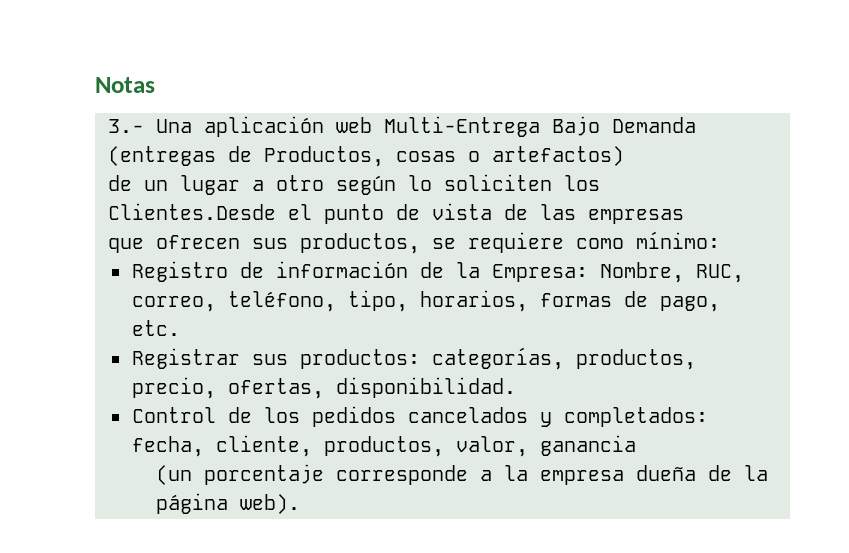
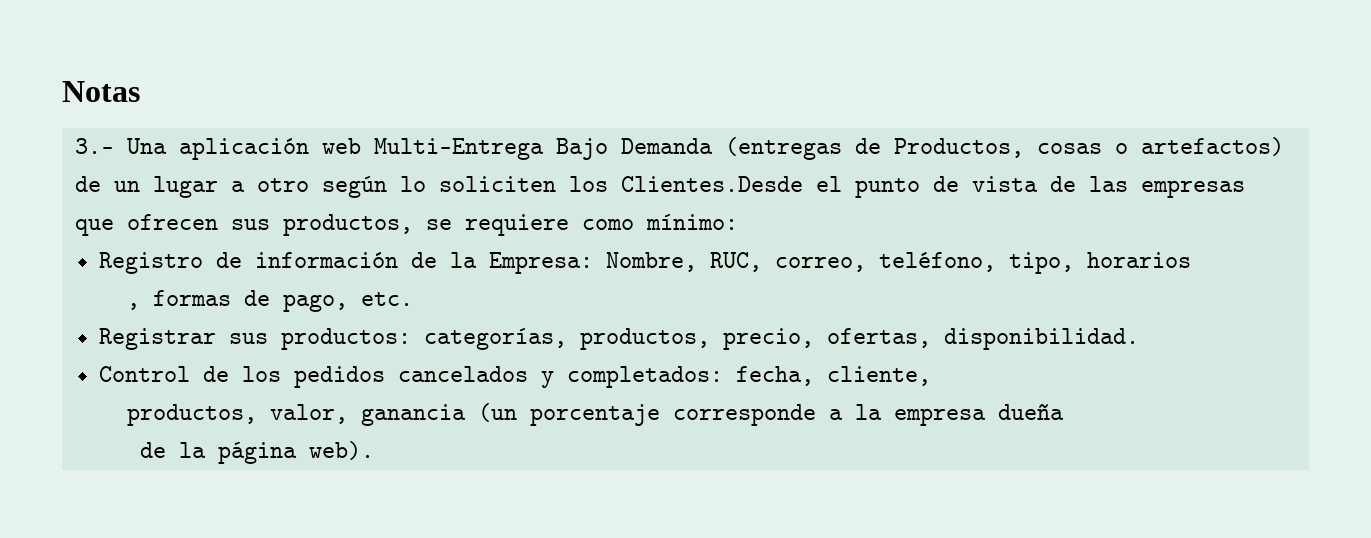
- Registro de información de la Empresa: Nombre, RUC, correo, teléfono, tipo, horarios, formas de pago, etc.
+ Registro de información de la Empresa: Nombre, RUC, correo, teléfono, tipo, horarios
+ , formas de pago, etc.
- Control de los pedidos cancelados y completados: fecha, cliente, productos, valor, ganancia
- (un porcentaje corresponde a la empresa dueña de la página web).
+ Control de los pedidos cancelados y completados: fecha, cliente,
+ productos, valor, ganancia (un porcentaje corresponde a la empresa dueña
+ de la página web).

